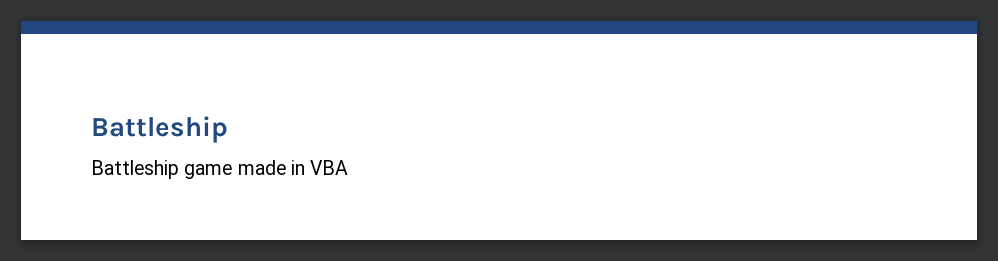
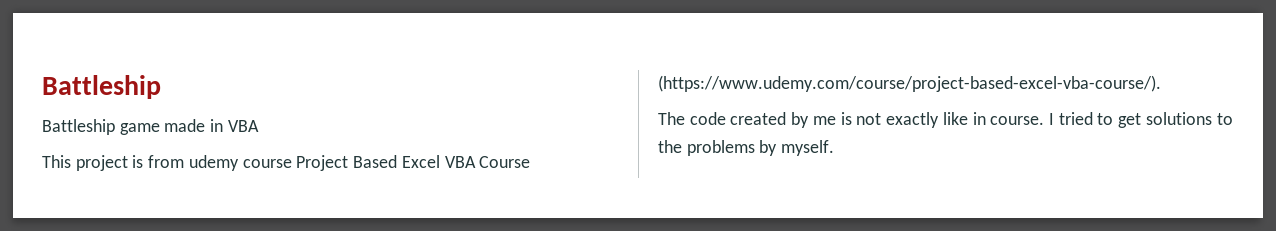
+ This project is from udemy course Project Based Excel VBA Course (https://www.udemy.com/course/project-based-excel-vba-course/).
+ The code created by me is not exactly like in course. I tried to get solutions to the problems by myself.

